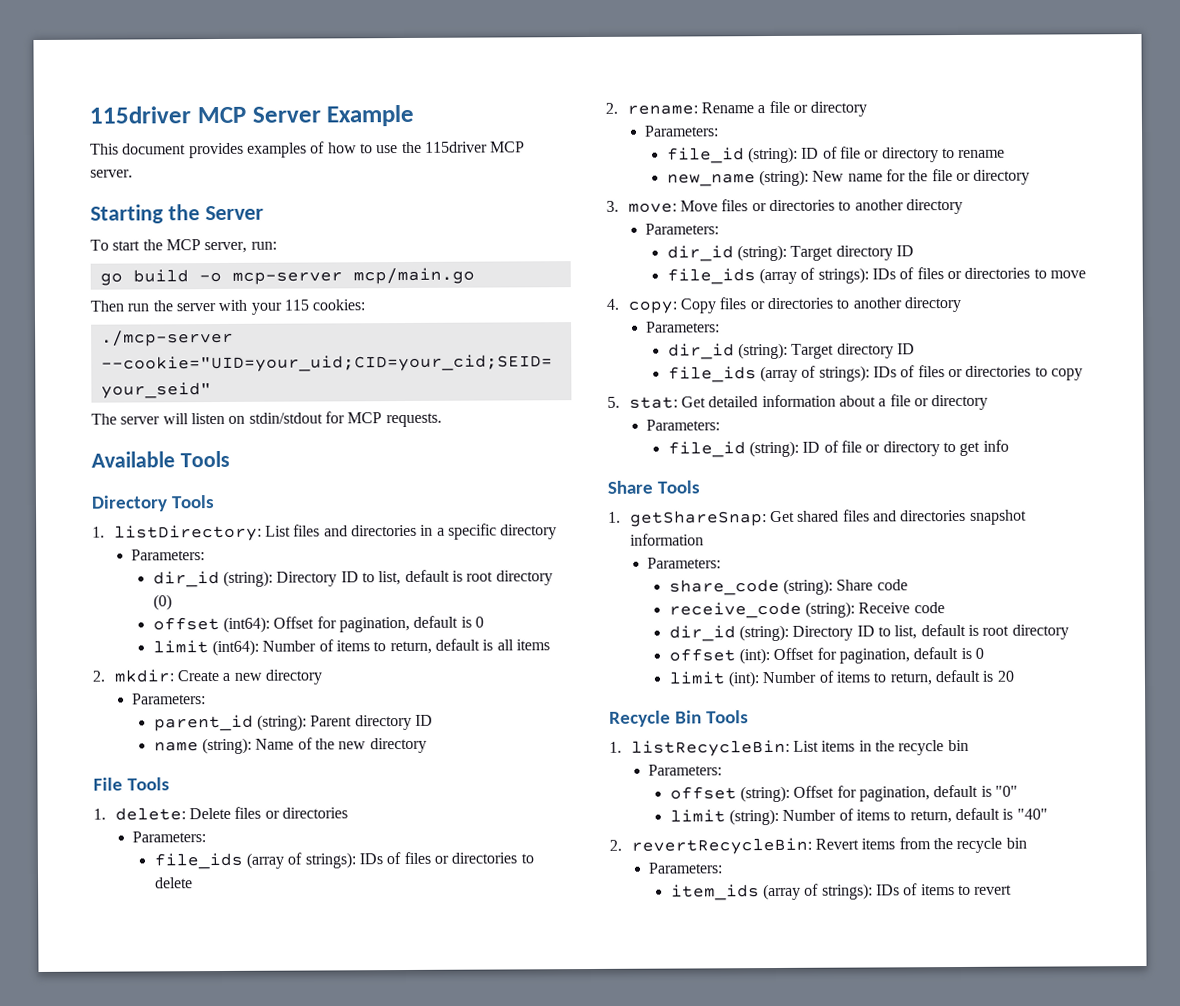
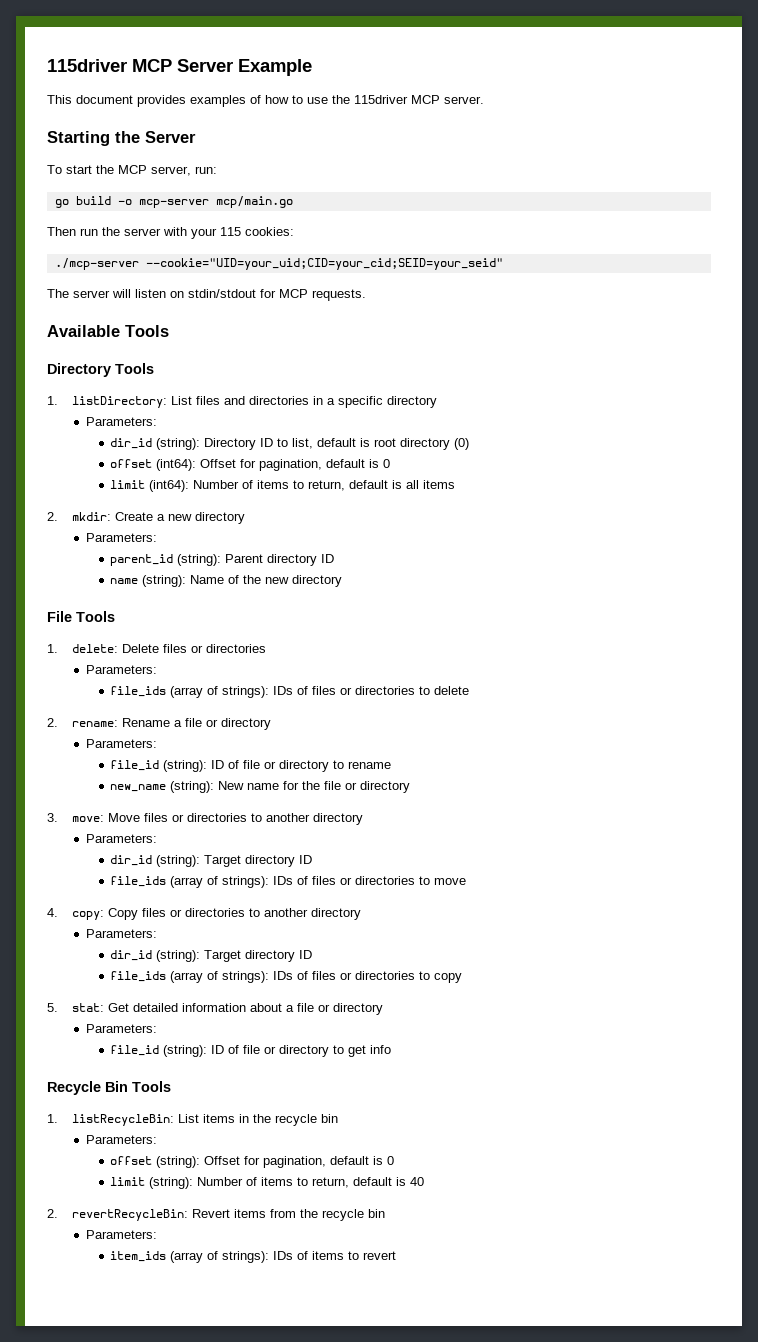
- Share Tools
- 1. getShareSnap: Get shared files and directories snapshot information
- Parameters:
- share_code (string): Share code
- receive_code (string): Receive code
- dir_id (string): Directory ID to list, default is root directory
- offset (int): Offset for pagination, default is 0
- limit (int): Number of items to return, default is 20
- offset (string): Offset for pagination, default is "0"
+ offset (string): Offset for pagination, default is 0
- limit (string): Number of items to return, default is "40"
+ limit (string): Number of items to return, default is 40

